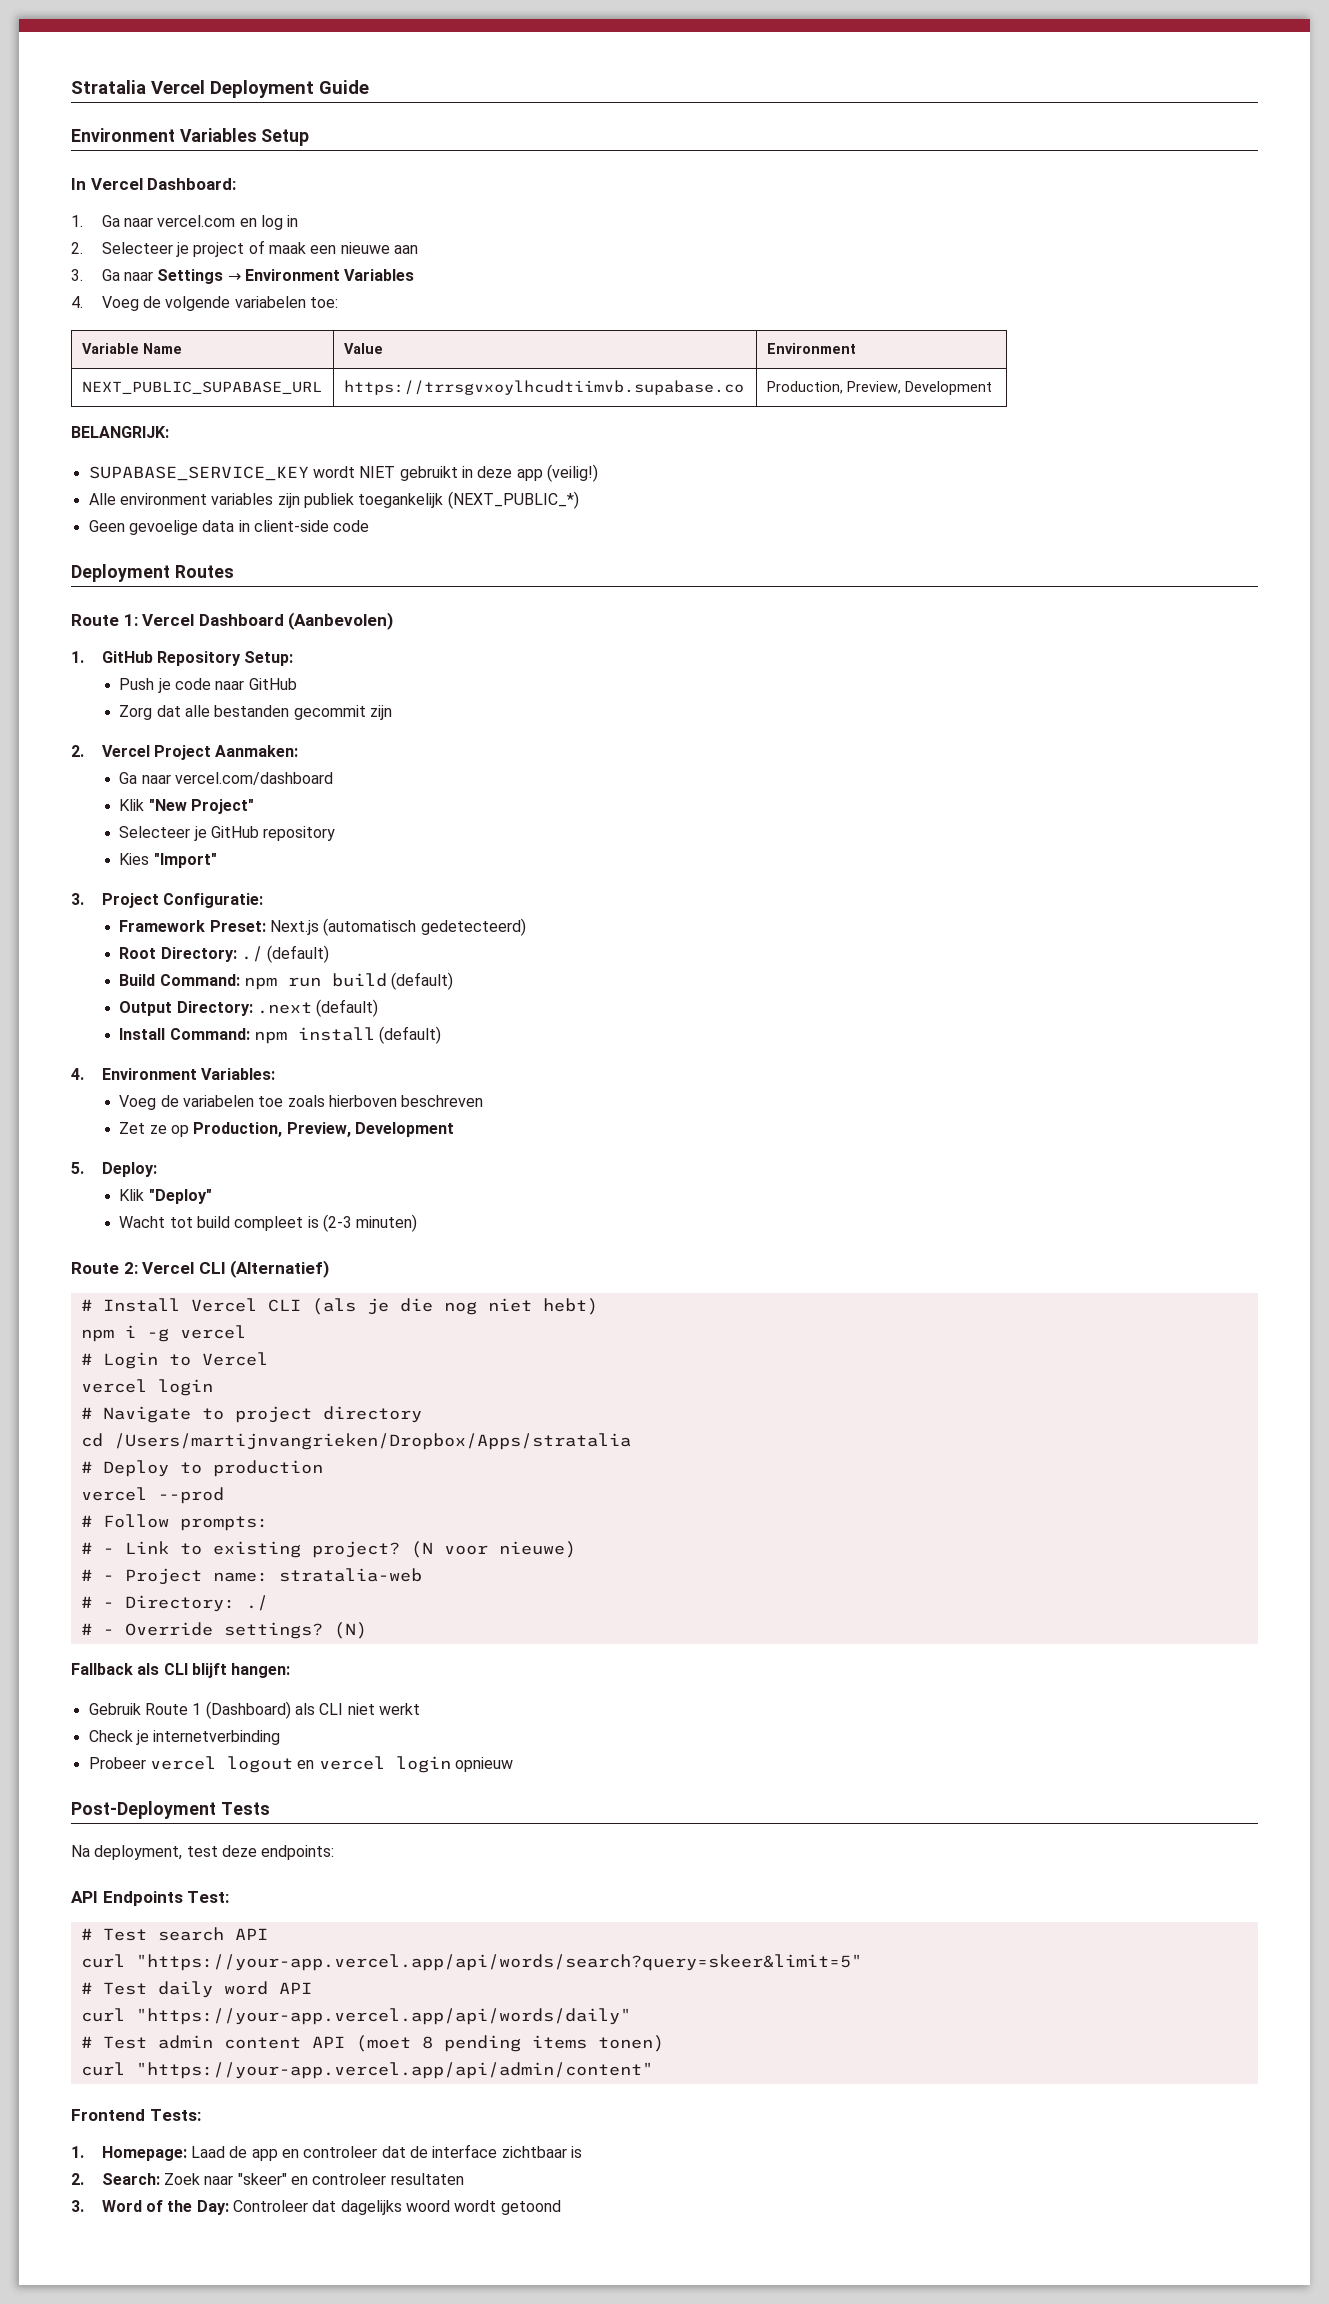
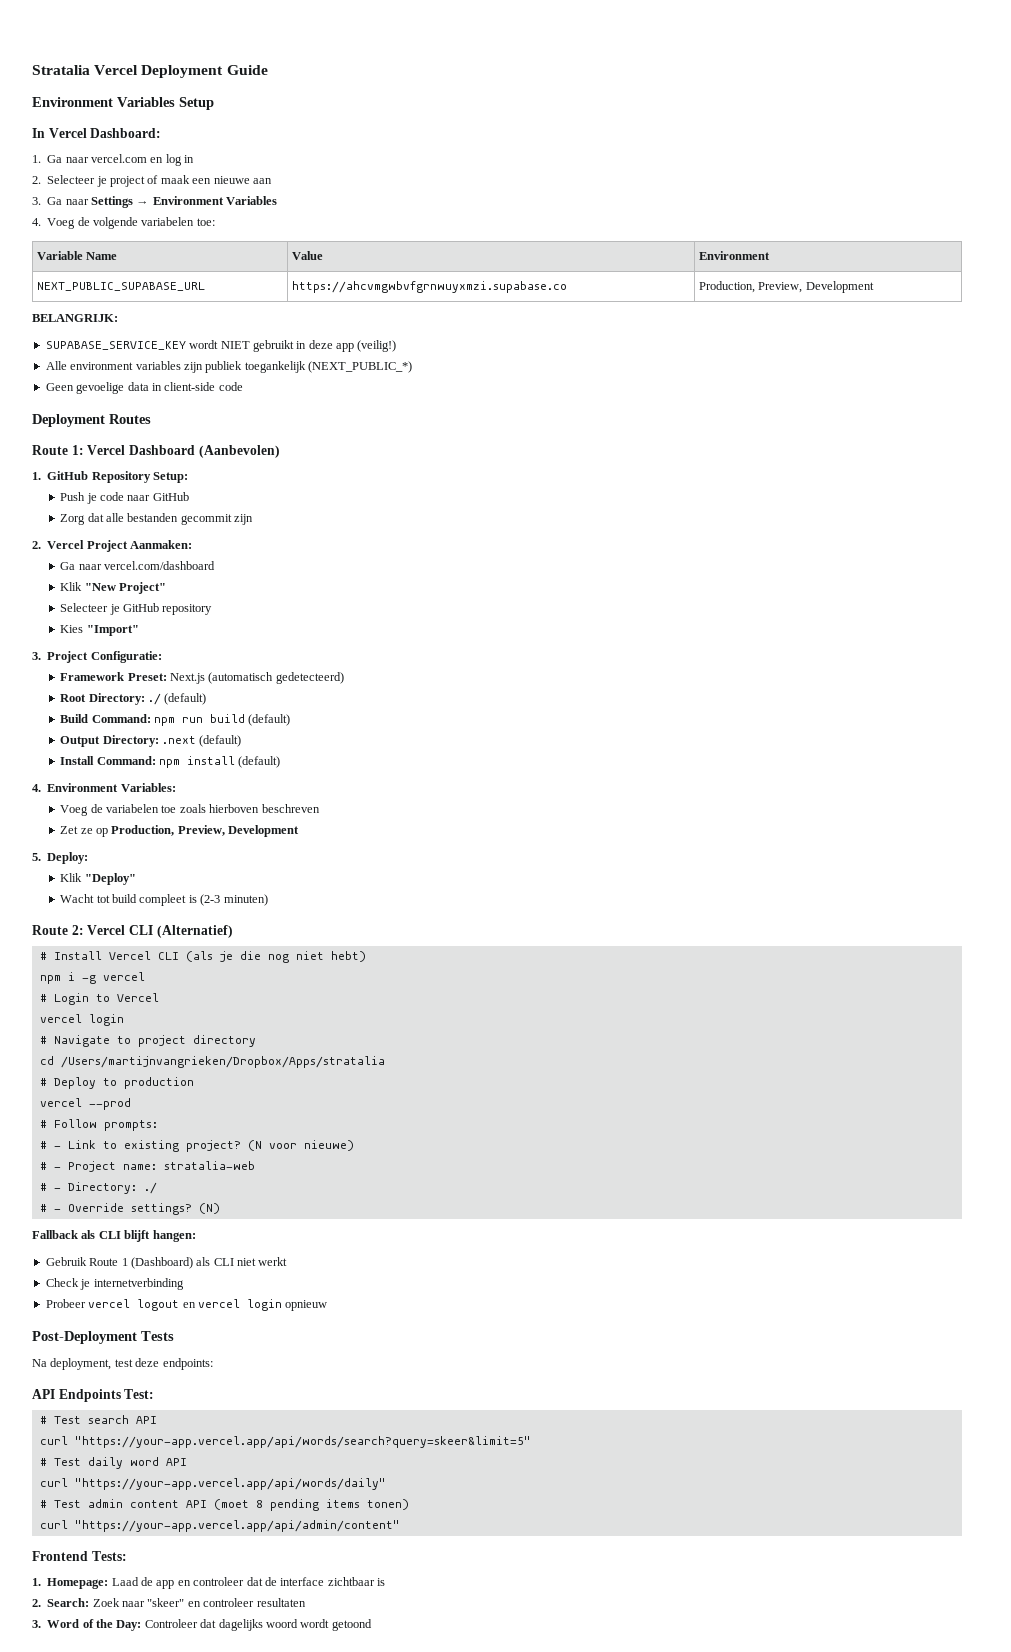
- NEXT_PUBLIC_SUPABASE_URL | https://trrsgvxoylhcudtiimvb.supabase.co | Production, Preview, Development
+ NEXT_PUBLIC_SUPABASE_URL | https://ahcvmgwbvfgrnwuyxmzi.supabase.co | Production, Preview, Development

